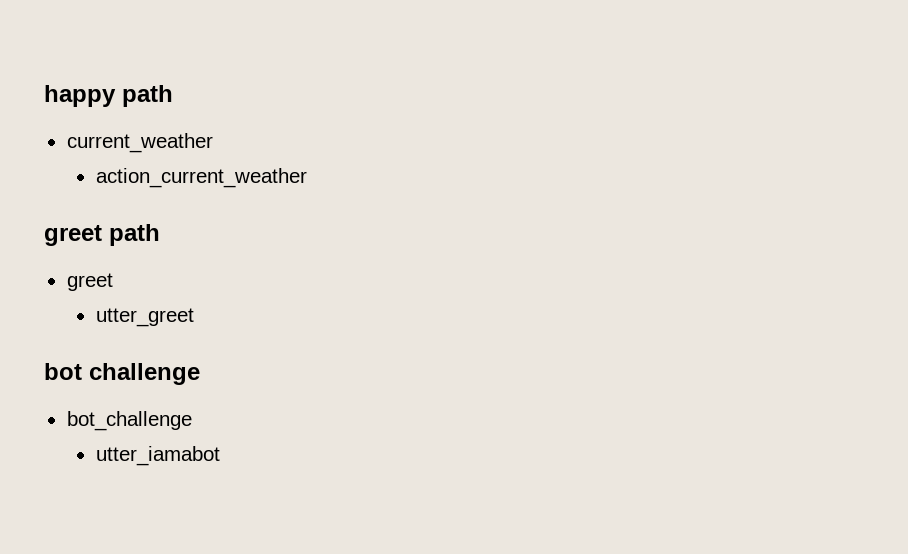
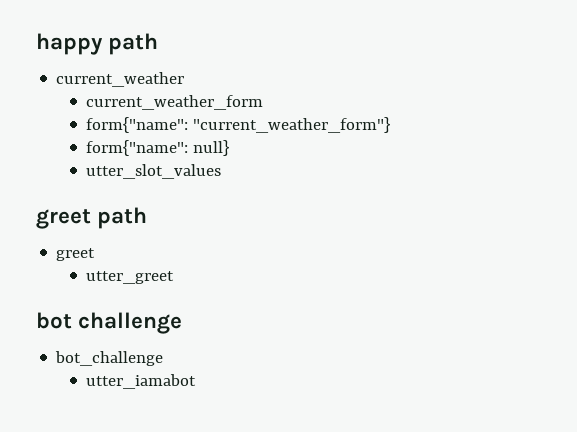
- action_current_weather
+ current_weather_form
+ form{"name": "current_weather_form"}
+ form{"name": null}
+ utter_slot_values

